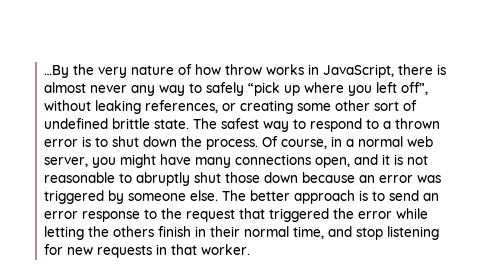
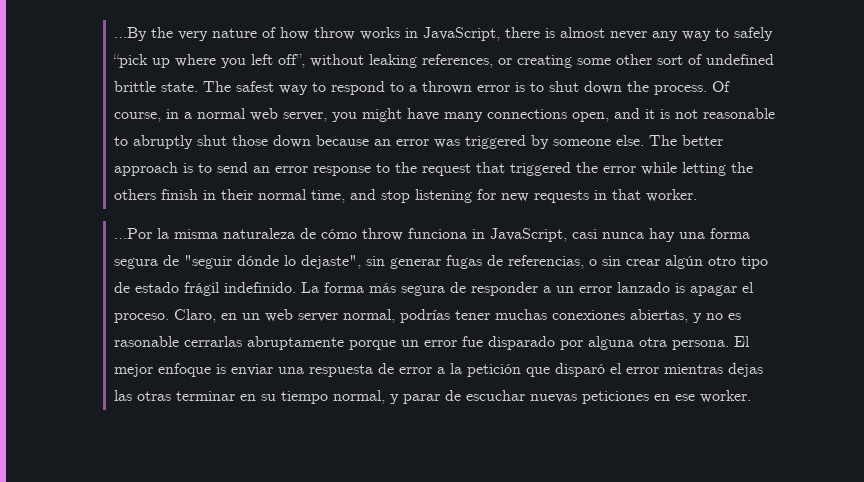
+ …Por la misma naturaleza de cómo throw funciona in JavaScript, casi nunca hay una forma segura de "seguir dónde lo dejaste", sin generar fugas de referencias, o sin crear algún otro tipo de estado frágil indefinido. La forma más segura de responder a un error lanzado is apagar el proceso. Claro, en un web server normal, podrías tener muchas conexiones abiertas, y no es rasonable cerrarlas abruptamente porque un error fue disparado por alguna otra persona. El mejor enfoque is enviar una respuesta de error a la petición que disparó el error mientras dejas las otras terminar en su tiempo normal, y parar de escuchar nuevas peticiones en ese worker.

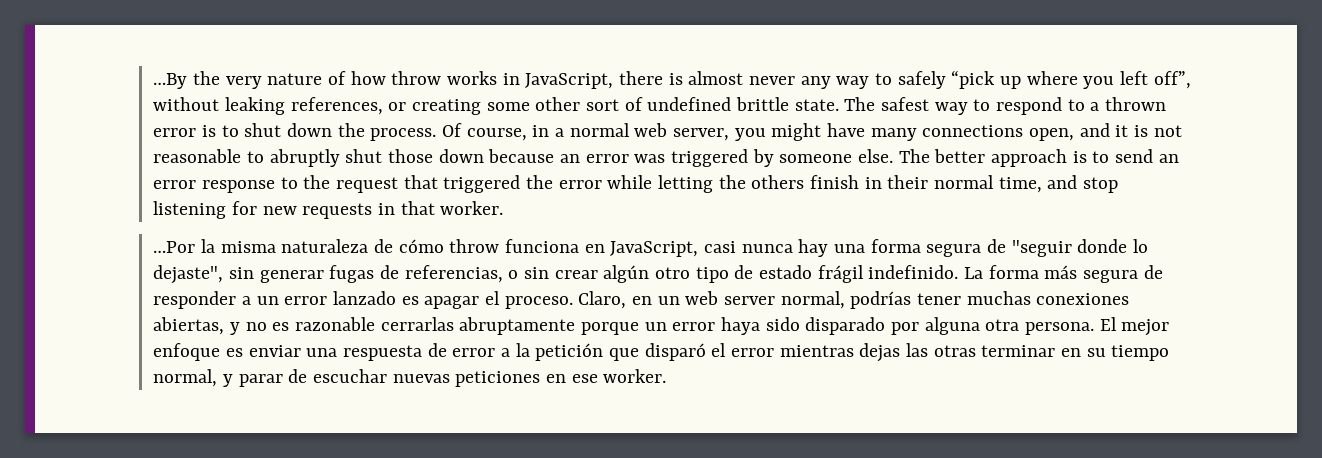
- …Por la misma naturaleza de cómo throw funciona in JavaScript, casi nunca hay una forma segura de "seguir dónde lo dejaste", sin generar fugas de referencias, o sin crear algún otro tipo de estado frágil indefinido.
+ …Por la misma naturaleza de cómo throw funciona en JavaScript, casi nunca hay una forma segura de "seguir donde lo dejaste", sin generar fugas de referencias, o sin crear algún otro tipo de estado frágil indefinido.
- La forma más segura de responder a un error lanzado is apagar el proceso.
+ La forma más segura de responder a un error lanzado es apagar el proceso.
- Claro, en un web server normal, podrías tener muchas conexiones abiertas, y no es rasonable cerrarlas abruptamente porque un error fue disparado por alguna otra persona.
+ Claro, en un web server normal, podrías tener muchas conexiones abiertas, y no es razonable cerrarlas abruptamente porque un error haya sido disparado por alguna otra persona.
- El mejor enfoque is enviar una respuesta de error a la petición que disparó el error mientras dejas las otras terminar en su tiempo normal, y parar de escuchar nuevas peticiones en ese worker.
+ El mejor enfoque es enviar una respuesta de error a la petición que disparó el error mientras dejas las otras terminar en su tiempo normal, y parar de escuchar nuevas peticiones en ese worker.

